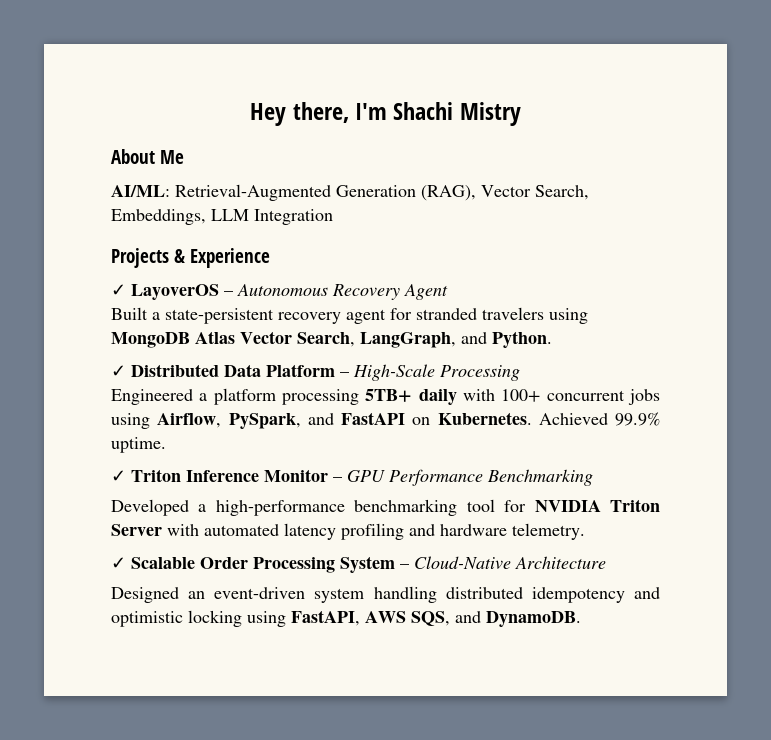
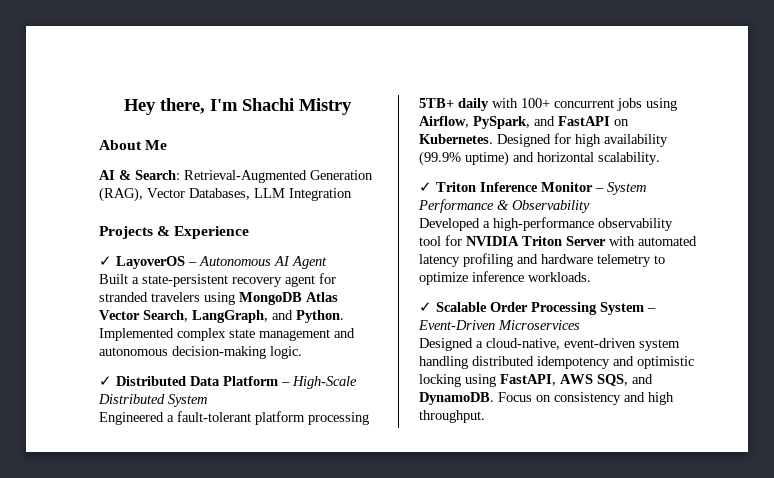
- AI/ML: Retrieval-Augmented Generation (RAG), Vector Search, Embeddings, LLM Integration
+ AI & Search: Retrieval-Augmented Generation (RAG), Vector Databases, LLM Integration
- ✓ LayoverOS – Autonomous Recovery Agent
+ ✓ LayoverOS – Autonomous AI Agent
+ Implemented complex state management and autonomous decision-making logic.
- ✓ Distributed Data Platform – High-Scale Processing
+ ✓ Distributed Data Platform – High-Scale Distributed System
- Engineered a platform processing 5TB+ daily with 100+ concurrent jobs using Airflow, PySpark, and FastAPI on Kubernetes.
+ Engineered a fault-tolerant platform processing 5TB+ daily with 100+ concurrent jobs using Airflow, PySpark, and FastAPI on Kubernetes.
- Achieved 99.9% uptime.
+ Designed for high availability (99.9% uptime) and horizontal scalability.
- ✓ Triton Inference Monitor – GPU Performance Benchmarking
+ ✓ Triton Inference Monitor – System Performance & Observability
- Developed a high-performance benchmarking tool for NVIDIA Triton Server with automated latency profiling and hardware telemetry.
+ Developed a high-performance observability tool for NVIDIA Triton Server with automated latency profiling and hardware telemetry to optimize inference workloads.
- ✓ Scalable Order Processing System – Cloud-Native Architecture
- Designed an event-driven system handling distributed idempotency and optimistic locking using FastAPI, AWS SQS, and DynamoDB.
+ ✓ Scalable Order Processing System – Event-Driven Microservices
+ Designed a cloud-native, event-driven system handling distributed idempotency and optimistic locking using FastAPI, AWS SQS, and DynamoDB.
+ Focus on consistency and high throughput.

